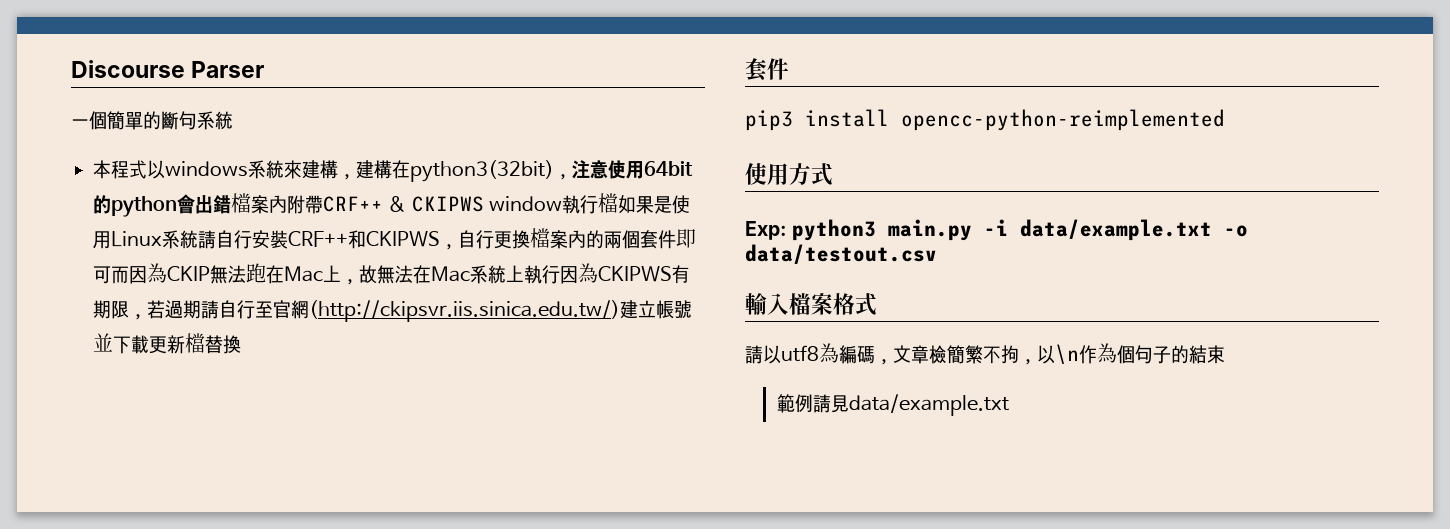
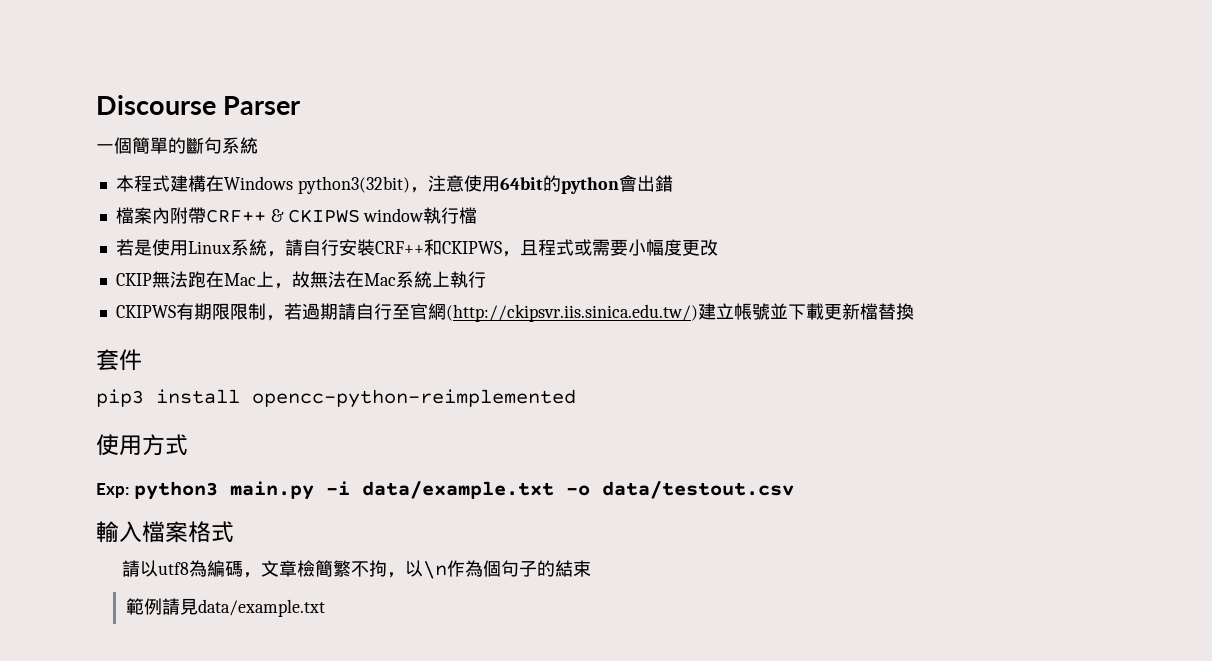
- 本程式以windows系統來建構，建構在python3(32bit)，注意使用64bit的python會出錯檔案內附帶CRF++ & CKIPWS window執行檔如果是使用Linux系統請自行安裝CRF++和CKIPWS，自行更換檔案內的兩個套件即可而因為CKIP無法跑在Mac上，故無法在Mac系統上執行因為CKIPWS有期限，若過期請自行至官網(http://ckipsvr.iis.sinica.edu.tw/)建立帳號並下載更新檔替換
+ 本程式建構在Windows python3(32bit)，注意使用64bit的python會出錯
+ 檔案內附帶CRF++ & CKIPWS window執行檔
+ 若是使用Linux系統，請自行安裝CRF++和CKIPWS，且程式或需要小幅度更改
+ CKIP無法跑在Mac上，故無法在Mac系統上執行
+ CKIPWS有期限限制，若過期請自行至官網(http://ckipsvr.iis.sinica.edu.tw/)建立帳號並下載更新檔替換

